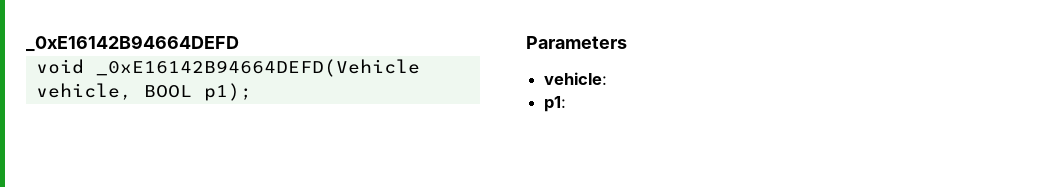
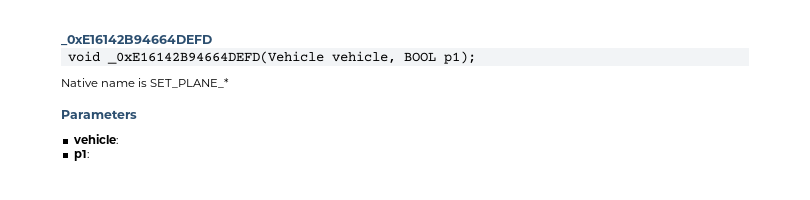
+ Native name is SET_PLANE_*

